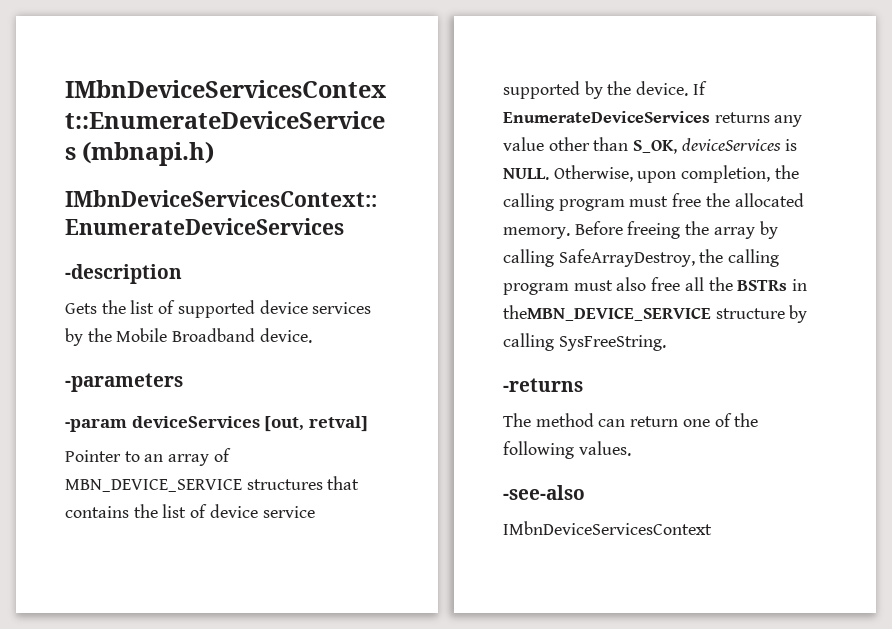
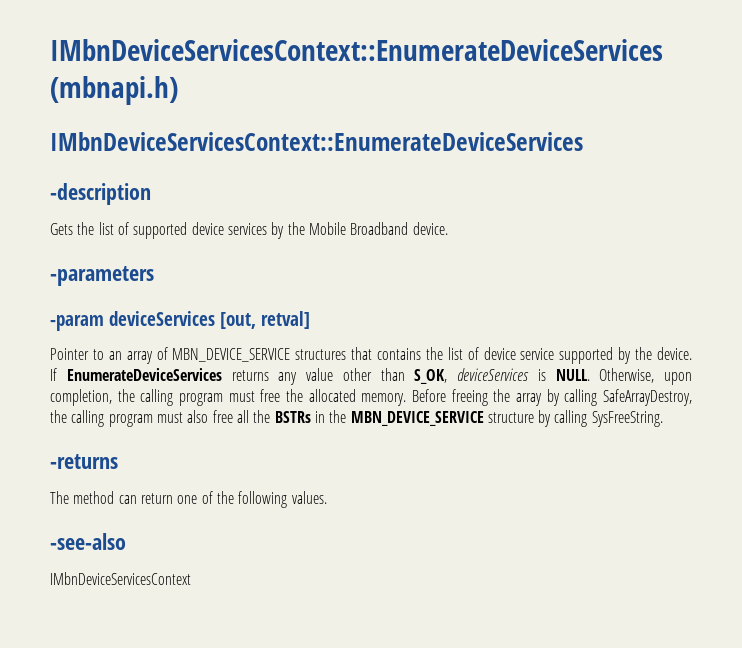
- Before freeing the array by calling SafeArrayDestroy, the calling program must also free all the BSTRs in theMBN_DEVICE_SERVICE structure by calling SysFreeString.
+ Before freeing the array by calling SafeArrayDestroy, the calling program must also free all the BSTRs in the MBN_DEVICE_SERVICE structure by calling SysFreeString.

